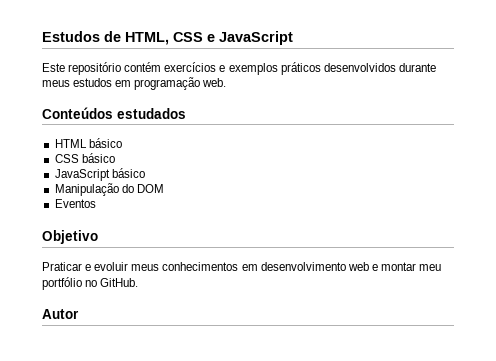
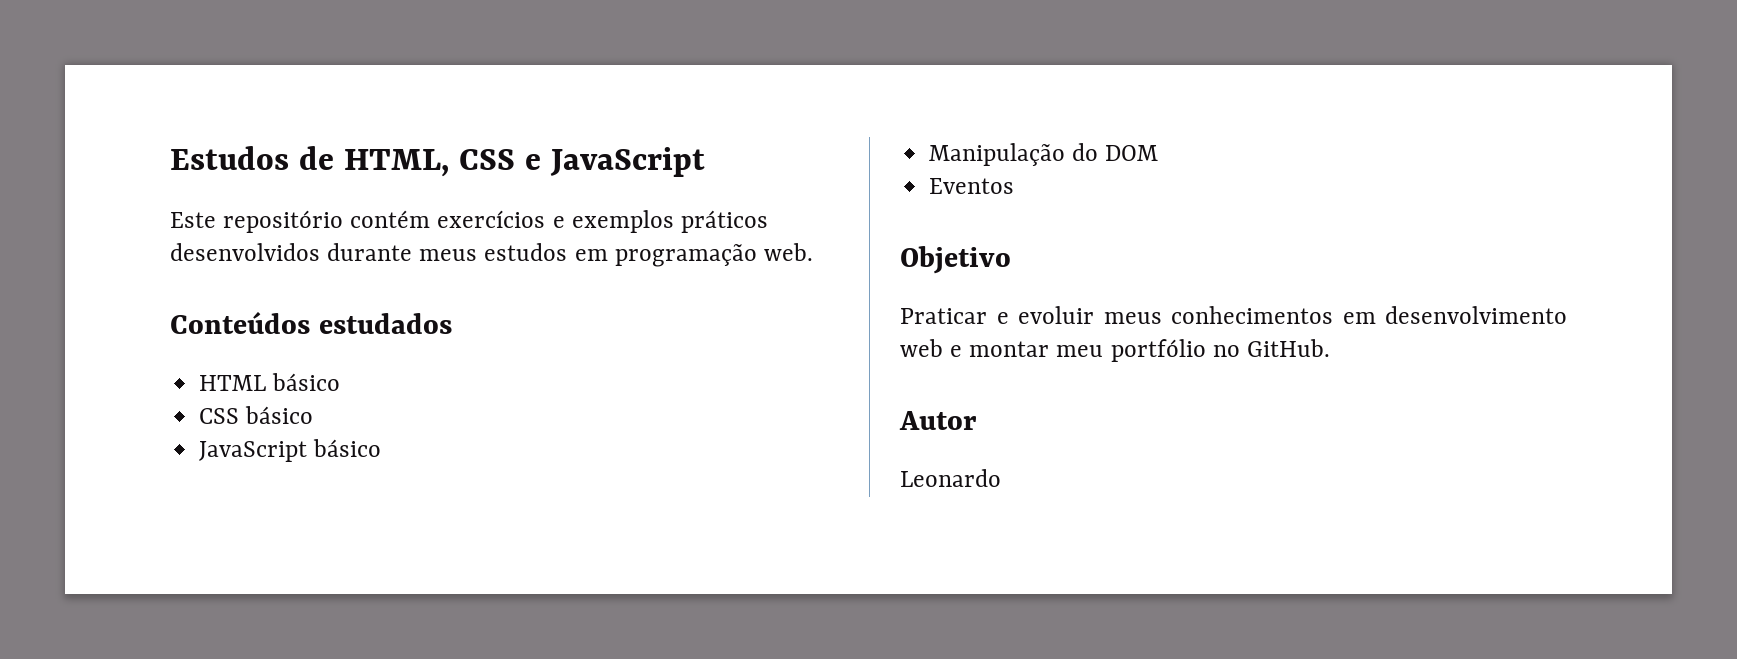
+ Leonardo

